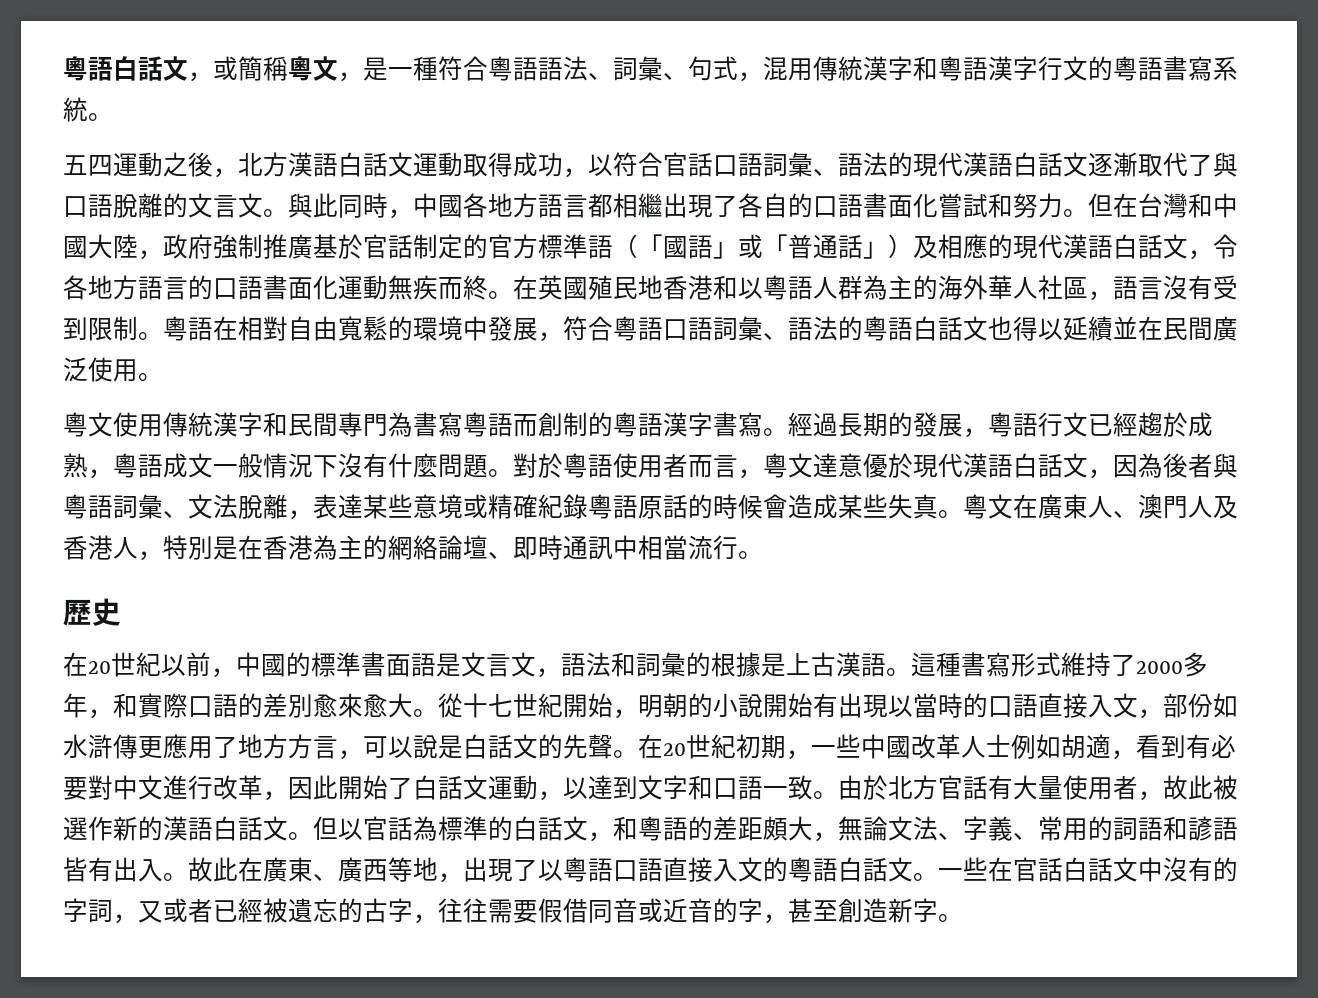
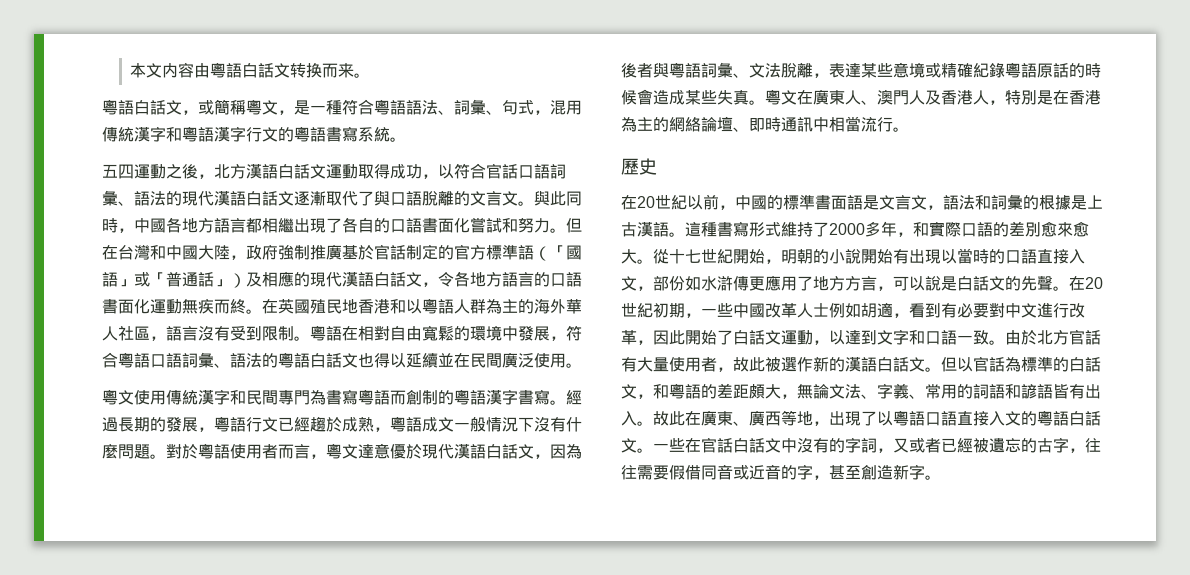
+ 本文内容由粵語白話文转换而来。

